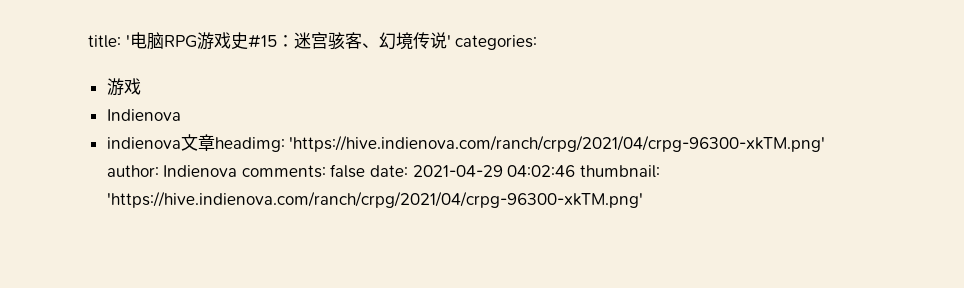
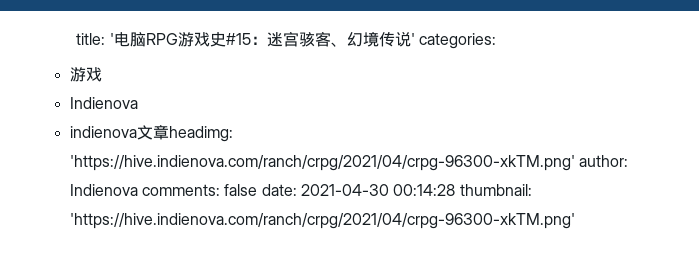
- indienova文章headimg: 'https://hive.indienova.com/ranch/crpg/2021/04/crpg-96300-xkTM.png' author: Indienova comments: false date: 2021-04-29 04:02:46 thumbnail: 'https://hive.indienova.com/ranch/crpg/2021/04/crpg-96300-xkTM.png'
+ indienova文章headimg: 'https://hive.indienova.com/ranch/crpg/2021/04/crpg-96300-xkTM.png' author: Indienova comments: false date: 2021-04-30 00:14:28 thumbnail: 'https://hive.indienova.com/ranch/crpg/2021/04/crpg-96300-xkTM.png'

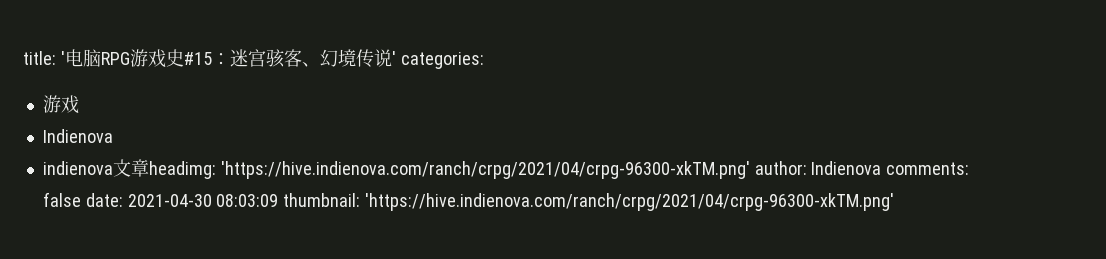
- indienova文章headimg: 'https://hive.indienova.com/ranch/crpg/2021/04/crpg-96300-xkTM.png' author: Indienova comments: false date: 2021-04-30 00:14:28 thumbnail: 'https://hive.indienova.com/ranch/crpg/2021/04/crpg-96300-xkTM.png'
+ indienova文章headimg: 'https://hive.indienova.com/ranch/crpg/2021/04/crpg-96300-xkTM.png' author: Indienova comments: false date: 2021-04-30 08:03:09 thumbnail: 'https://hive.indienova.com/ranch/crpg/2021/04/crpg-96300-xkTM.png'

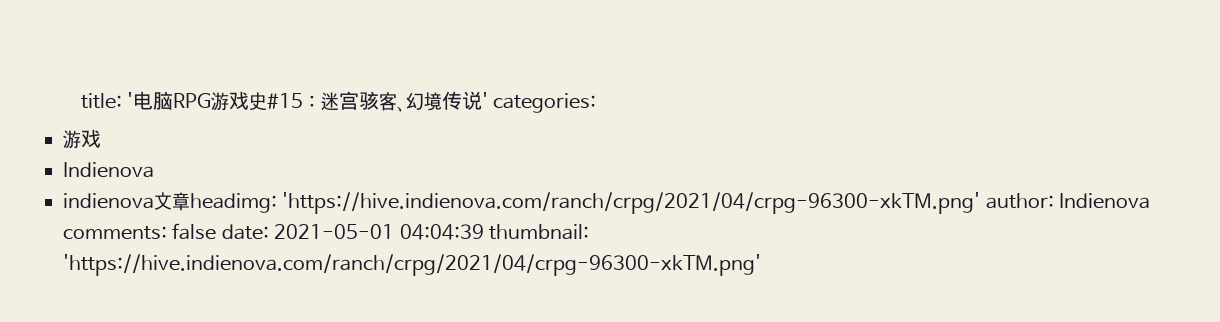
- indienova文章headimg: 'https://hive.indienova.com/ranch/crpg/2021/04/crpg-96300-xkTM.png' author: Indienova comments: false date: 2021-04-30 08:03:09 thumbnail: 'https://hive.indienova.com/ranch/crpg/2021/04/crpg-96300-xkTM.png'
+ indienova文章headimg: 'https://hive.indienova.com/ranch/crpg/2021/04/crpg-96300-xkTM.png' author: Indienova comments: false date: 2021-05-01 04:04:39 thumbnail: 'https://hive.indienova.com/ranch/crpg/2021/04/crpg-96300-xkTM.png'

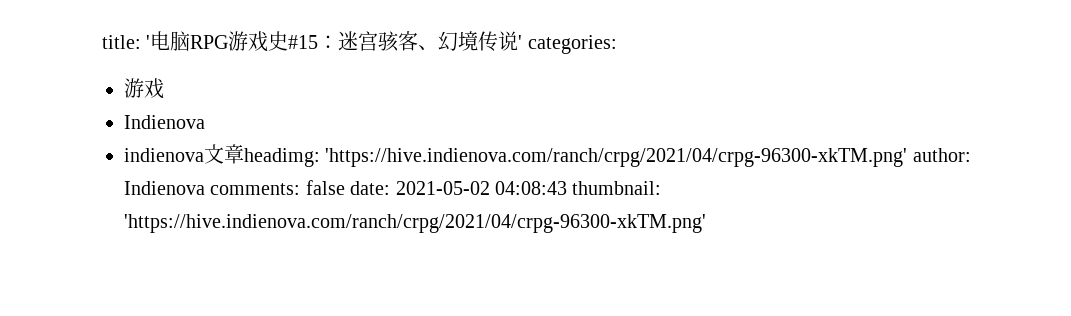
- indienova文章headimg: 'https://hive.indienova.com/ranch/crpg/2021/04/crpg-96300-xkTM.png' author: Indienova comments: false date: 2021-05-01 04:04:39 thumbnail: 'https://hive.indienova.com/ranch/crpg/2021/04/crpg-96300-xkTM.png'
+ indienova文章headimg: 'https://hive.indienova.com/ranch/crpg/2021/04/crpg-96300-xkTM.png' author: Indienova comments: false date: 2021-05-02 04:08:43 thumbnail: 'https://hive.indienova.com/ranch/crpg/2021/04/crpg-96300-xkTM.png'

